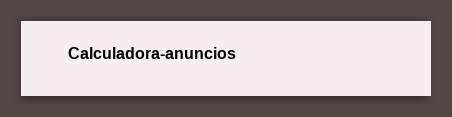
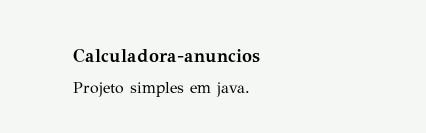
+ Projeto simples em java.

